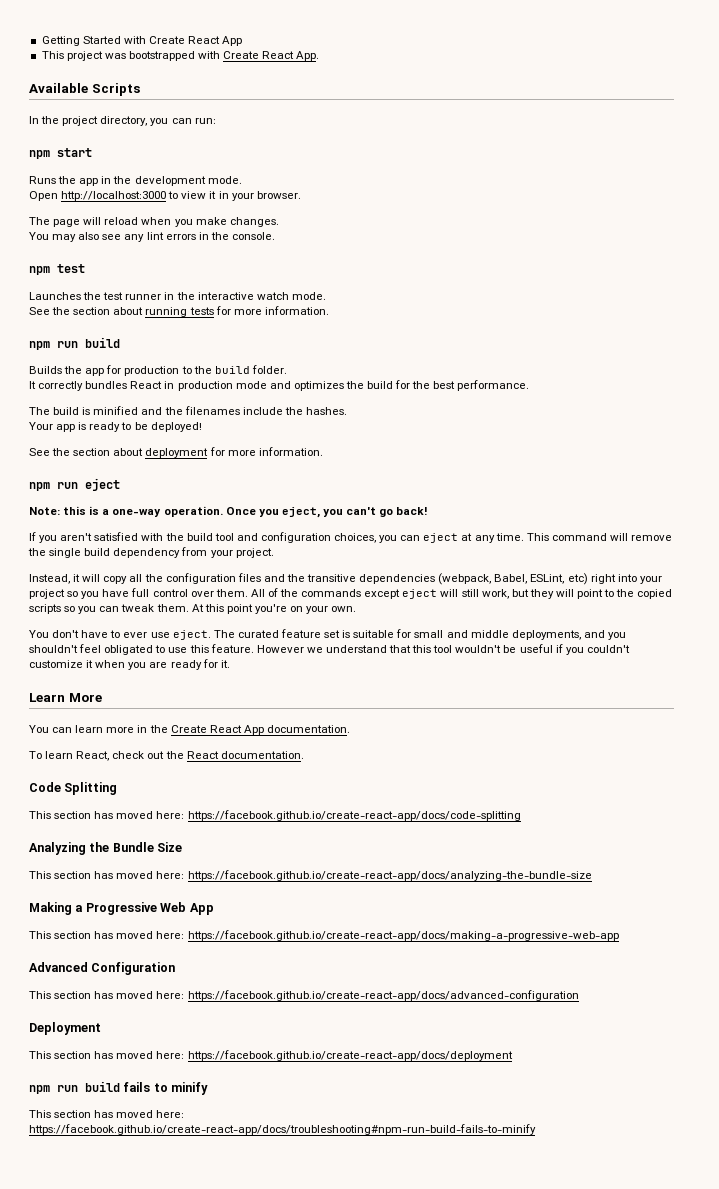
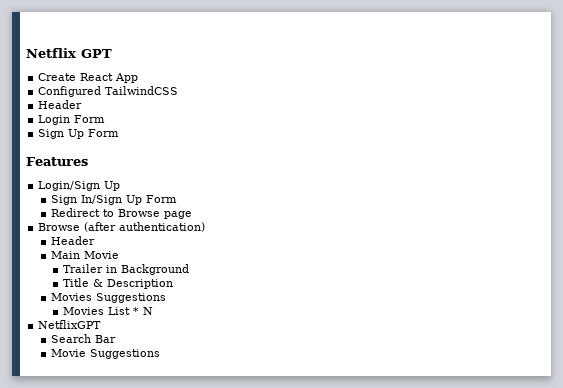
- Getting Started with Create React App
+ Netflix GPT
+ Create React App
- This project was bootstrapped with Create React App.
- Available Scripts
- In the project directory, you can run:
- npm start
- Runs the app in the development mode.
- Open http://localhost:3000 to view it in your browser.
- The page will reload when you make changes.
- You may also see any lint errors in the console.
- npm test
- Launches the test runner in the interactive watch mode.
- See the section about running tests for more information.
- npm run build
- Builds the app for production to the build folder.
- It correctly bundles React in production mode and optimizes the build for the best performance.
- The build is minified and the filenames include the hashes.
- Your app is ready to be deployed!
- See the section about deployment for more information.
- npm run eject
- Note: this is a one-way operation. Once you eject, you can't go back!
- If you aren't satisfied with the build tool and configuration choices, you can eject at any time. This command will remove the single build dependency from your project.
- Instead, it will copy all the configuration files and the transitive dependencies (webpack, Babel, ESLint, etc) right into your project so you have full control over them. All of the commands except eject will still work, but they will point to the copied scripts so you can tweak them. At this point you're on your own.
- You don't have to ever use eject. The curated feature set is suitable for small and middle deployments, and you shouldn't feel obligated to use this feature. However we understand that this tool wouldn't be useful if you couldn't customize it when you are ready for it.
- Learn More
- You can learn more in the Create React App documentation.
- To learn React, check out the React documentation.
- Code Splitting
- This section has moved here: https://facebook.github.io/create-react-app/docs/code-splitting
- Analyzing the Bundle Size
- This section has moved here: https://facebook.github.io/create-react-app/docs/analyzing-the-bundle-size
- Making a Progressive Web App
- This section has moved here: https://facebook.github.io/create-react-app/docs/making-a-progressive-web-app
- Advanced Configuration
- This section has moved here: https://facebook.github.io/create-react-app/docs/advanced-configuration
- Deployment
- This section has moved here: https://facebook.github.io/create-react-app/docs/deployment
- npm run build fails to minify
- This section has moved here: https://facebook.github.io/create-react-app/docs/troubleshooting#npm-run-build-fails-to-minify
+ Configured TailwindCSS
+ Header
+ Login Form
+ Sign Up Form
+ Features
+ Login/Sign Up
+ Sign In/Sign Up Form
+ Redirect to Browse page
+ Browse (after authentication)
+ Header
+ Main Movie
+ Trailer in Background
+ Title & Description
+ Movies Suggestions
+ Movies List * N
+ NetflixGPT
+ Search Bar
+ Movie Suggestions

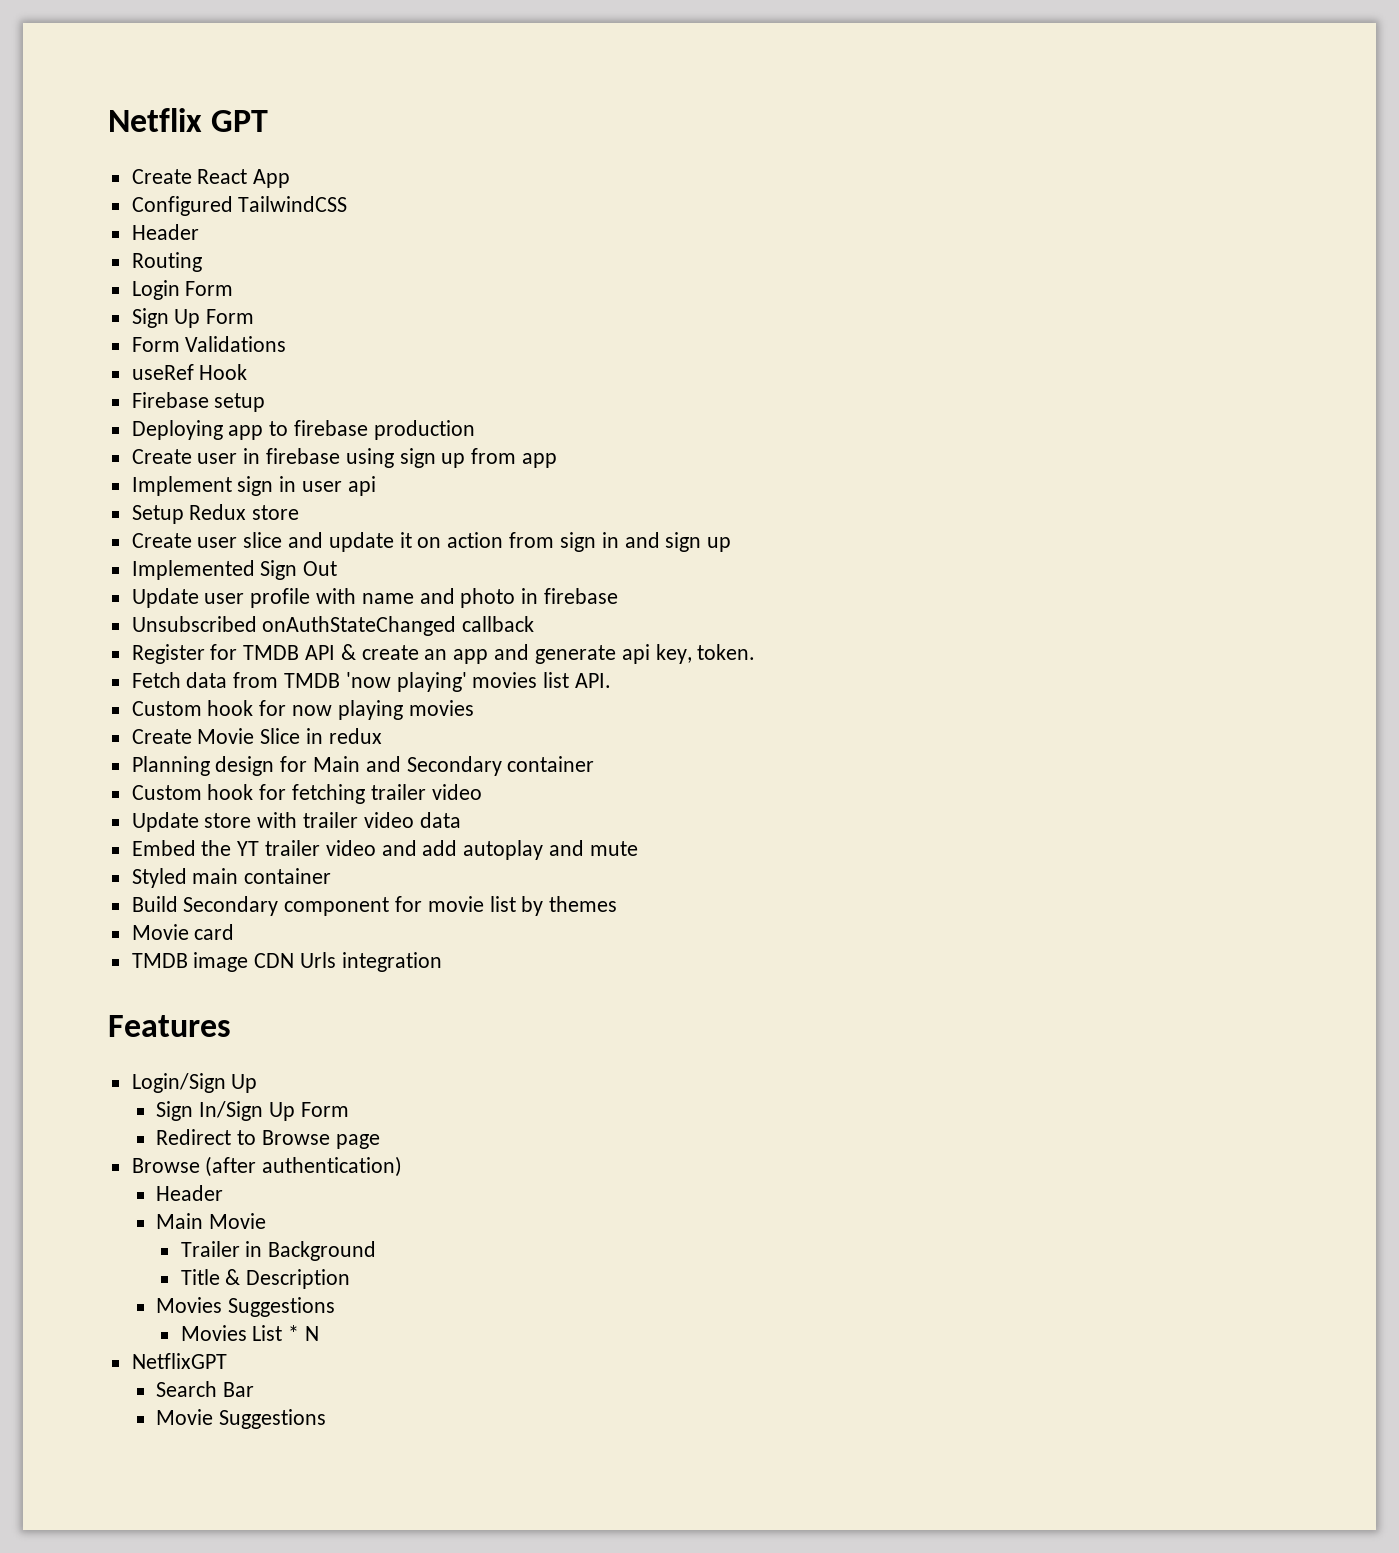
+ Routing
+ Form Validations
+ useRef Hook
+ Firebase setup
+ Deploying app to firebase production
+ Create user in firebase using sign up from app
+ Implement sign in user api
+ Setup Redux store
+ Create user slice and update it on action from sign in and sign up
+ Implemented Sign Out
+ Update user profile with name and photo in firebase
+ Unsubscribed onAuthStateChanged callback
+ Register for TMDB API & create an app and generate api key, token.
+ Fetch data from TMDB 'now playing' movies list API.
+ Custom hook for now playing movies
+ Create Movie Slice in redux
+ Planning design for Main and Secondary container
+ Custom hook for fetching trailer video
+ Update store with trailer video data
+ Embed the YT trailer video and add autoplay and mute
+ Styled main container
+ Build Secondary component for movie list by themes
+ Movie card
+ TMDB image CDN Urls integration

